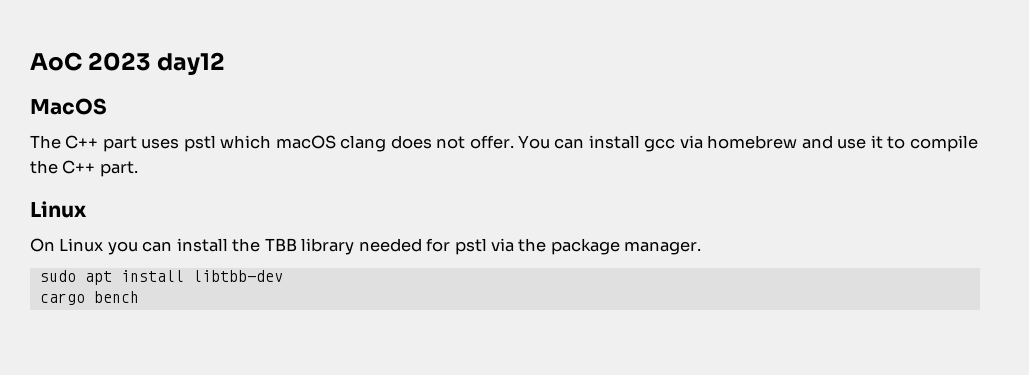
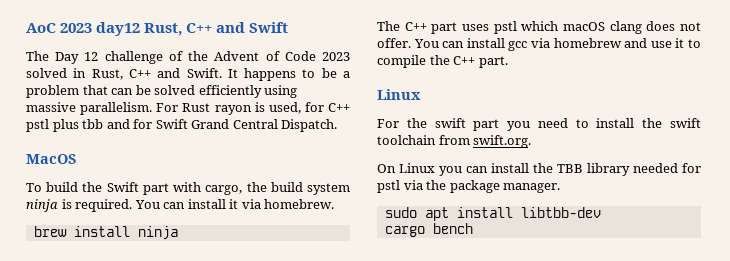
- AoC 2023 day12
+ AoC 2023 day12 Rust, C++ and Swift
+ The Day 12 challenge of the Advent of Code 2023 solved in Rust, C++ and Swift. It happens to be a problem that can be solved efficiently using massive parallelism. For Rust rayon is used, for C++ pstl plus tbb and for Swift Grand Central Dispatch.
  MacOS
+ To build the Swift part with cargo, the build system ninja is required. You can install it via homebrew.
+ brew install ninja
+ For the swift part you need to install the swift toolchain from swift.org.

